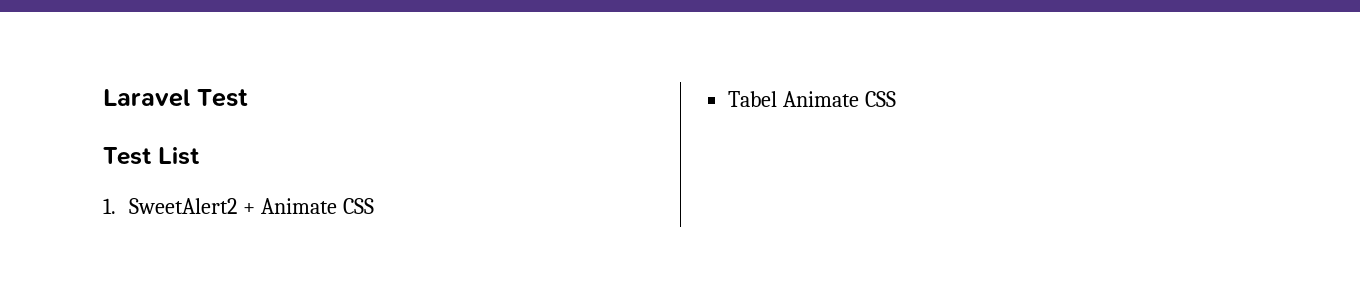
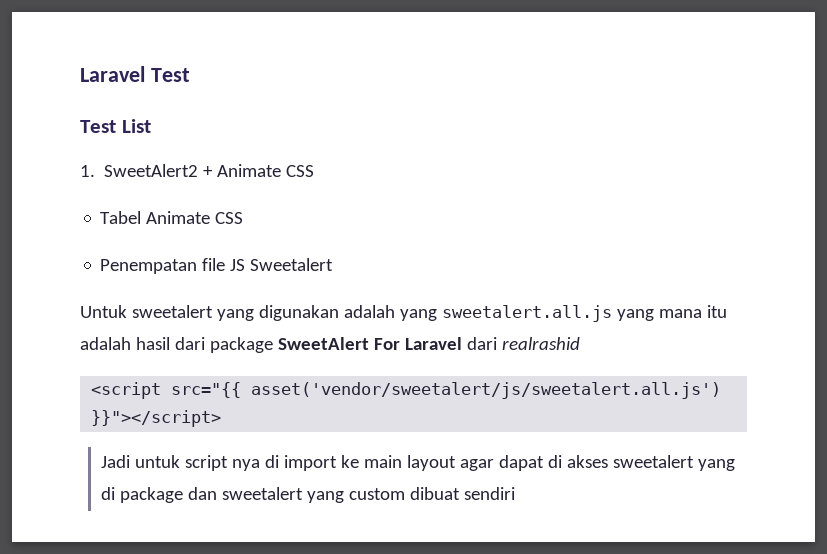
+ Penempatan file JS Sweetalert
+ Untuk sweetalert yang digunakan adalah yang sweetalert.all.js yang mana itu adalah hasil dari package SweetAlert For Laravel dari realrashid
+ <script src="{{ asset('vendor/sweetalert/js/sweetalert.all.js') }}"></script>
+ Jadi untuk script nya di import ke main layout agar dapat di akses sweetalert yang di package dan sweetalert yang custom dibuat sendiri

